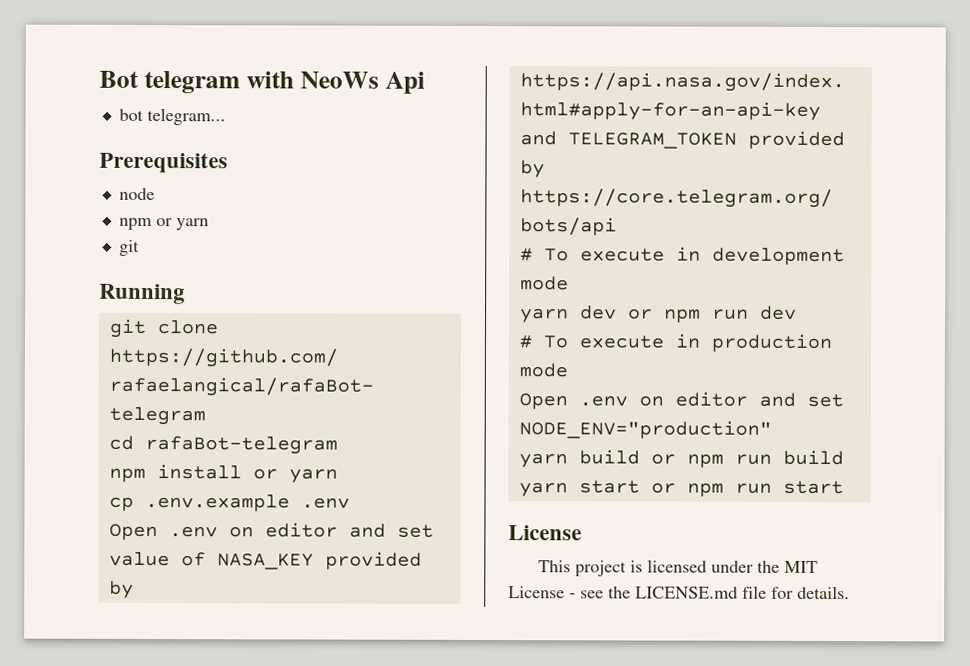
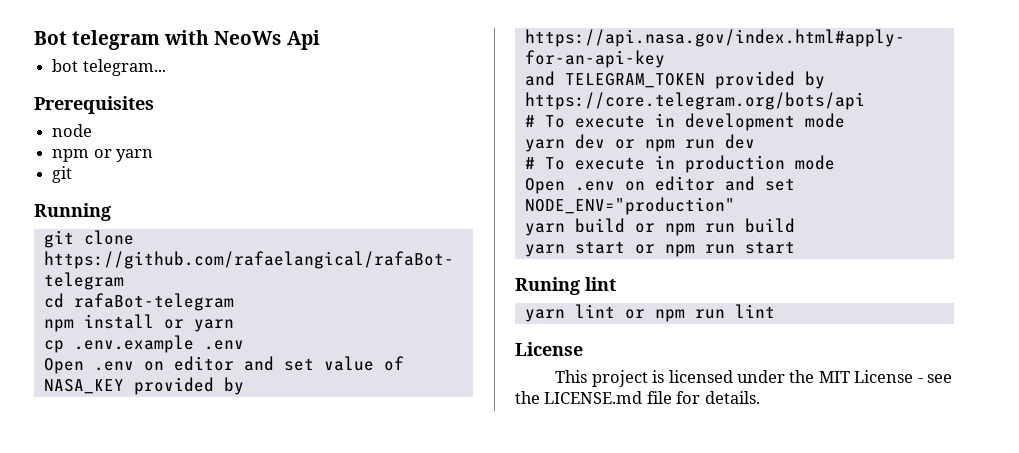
+ Runing lint
+ yarn lint or npm run lint

